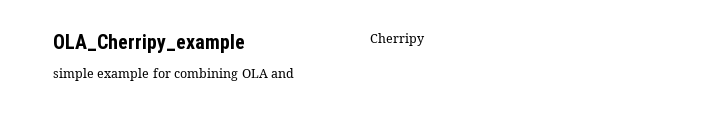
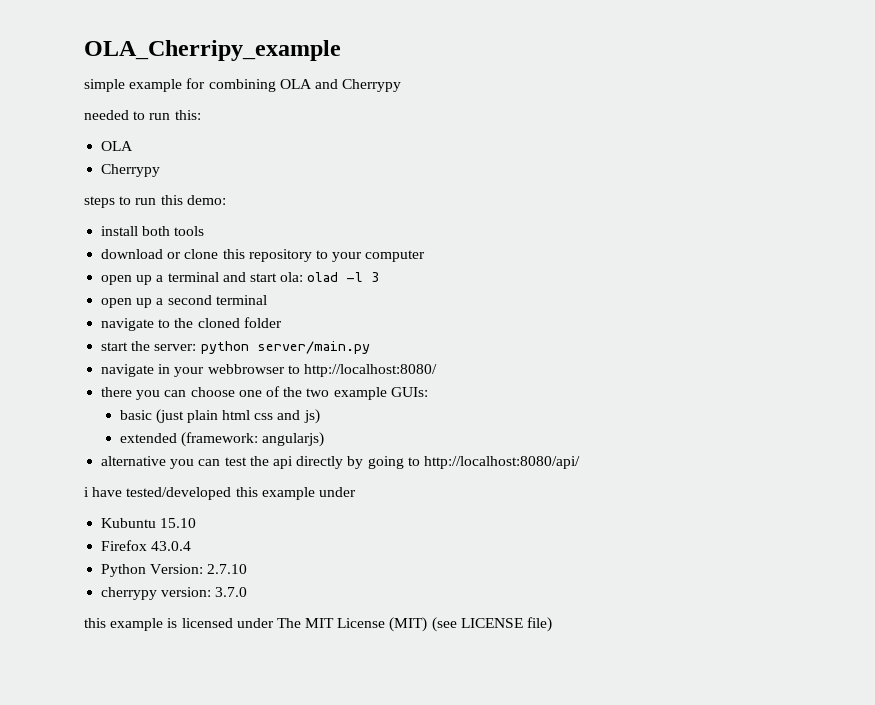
- simple example for combining OLA and Cherripy
+ simple example for combining OLA and Cherrypy
+ needed to run this:
+ OLA
+ Cherrypy
+ steps to run this demo:
+ install both tools
+ download or clone this repository to your computer
+ open up a terminal and start ola: olad -l 3
+ open up a second terminal
+ navigate to the cloned folder
+ start the server: python server/main.py
+ navigate in your webbrowser to http://localhost:8080/
+ there you can choose one of the two example GUIs:
+ basic (just plain html css and js)
+ extended (framework: angularjs)
+ alternative you can test the api directly by going to http://localhost:8080/api/
+ i have tested/developed this example under
+ Kubuntu 15.10
+ Firefox 43.0.4
+ Python Version: 2.7.10
+ cherrypy version: 3.7.0
+ this example is licensed under The MIT License (MIT) (see LICENSE file)

